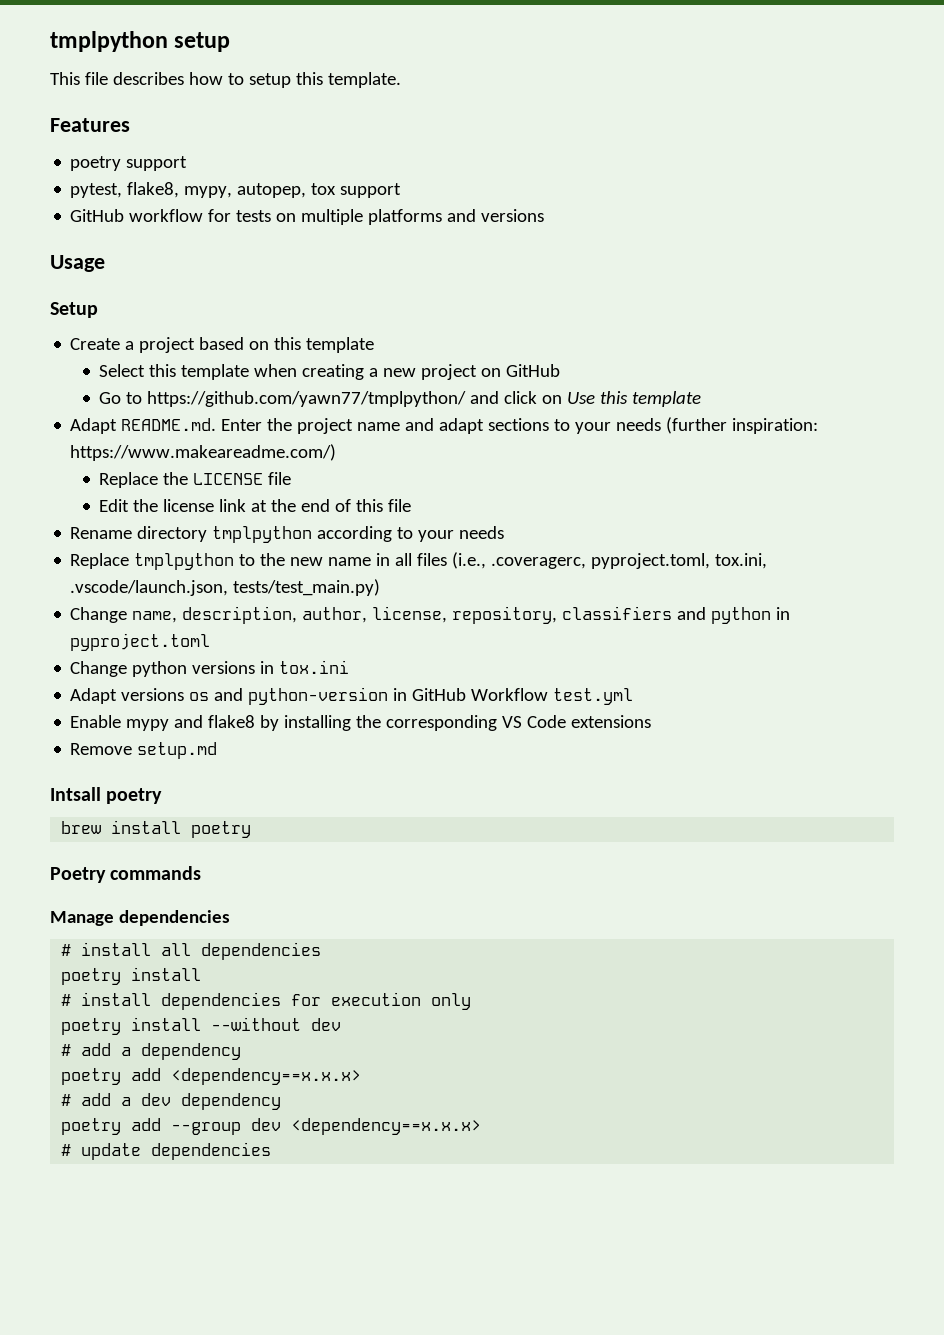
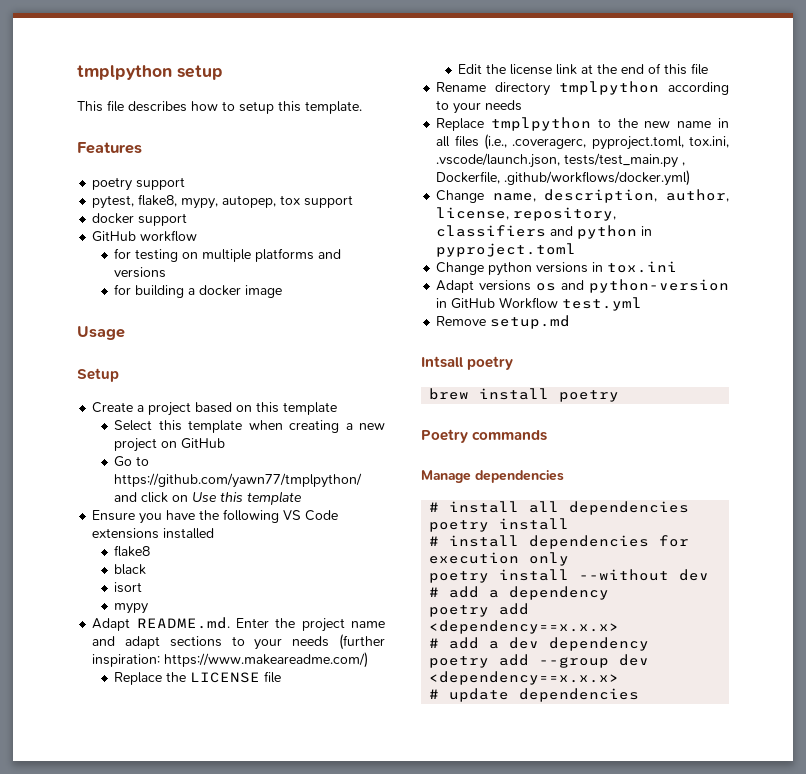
+ docker support
- GitHub workflow for tests on multiple platforms and versions
+ GitHub workflow
+ for testing on multiple platforms and versions
+ for building a docker image
+ Ensure you have the following VS Code extensions installed
+ flake8
+ black
+ isort
+ mypy
- Replace tmplpython to the new name in all files (i.e., .coveragerc, pyproject.toml, tox.ini, .vscode/launch.json, tests/test_main.py)
+ Replace tmplpython to the new name in all files (i.e., .coveragerc, pyproject.toml, tox.ini, .vscode/launch.json, tests/test_main.py , Dockerfile, .github/workflows/docker.yml)
- Enable mypy and flake8 by installing the corresponding VS Code extensions

